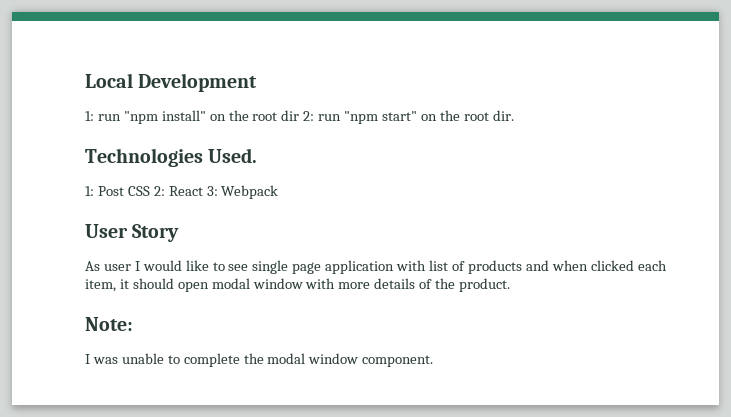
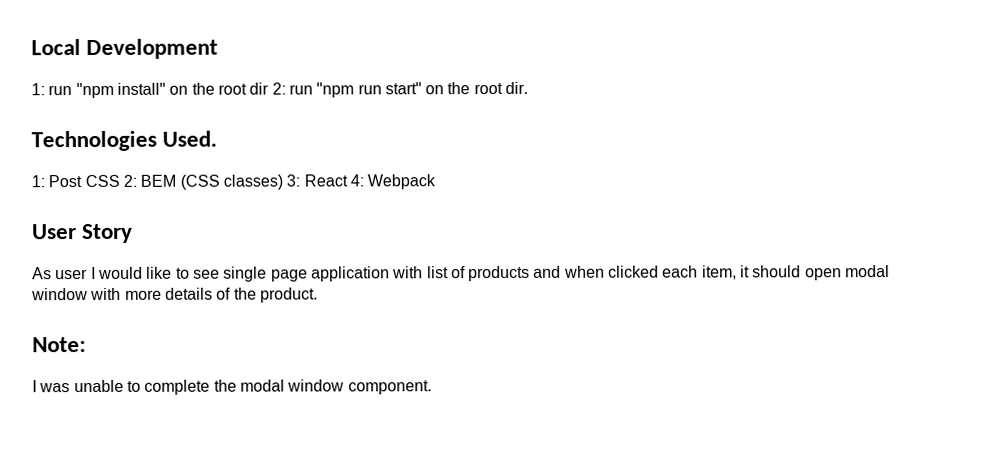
- 1: run "npm install" on the root dir 2: run "npm start" on the root dir.
+ 1: run "npm install" on the root dir 2: run "npm run start" on the root dir.
- 1: Post CSS 2: React 3: Webpack
+ 1: Post CSS 2: BEM (CSS classes) 3: React 4: Webpack

